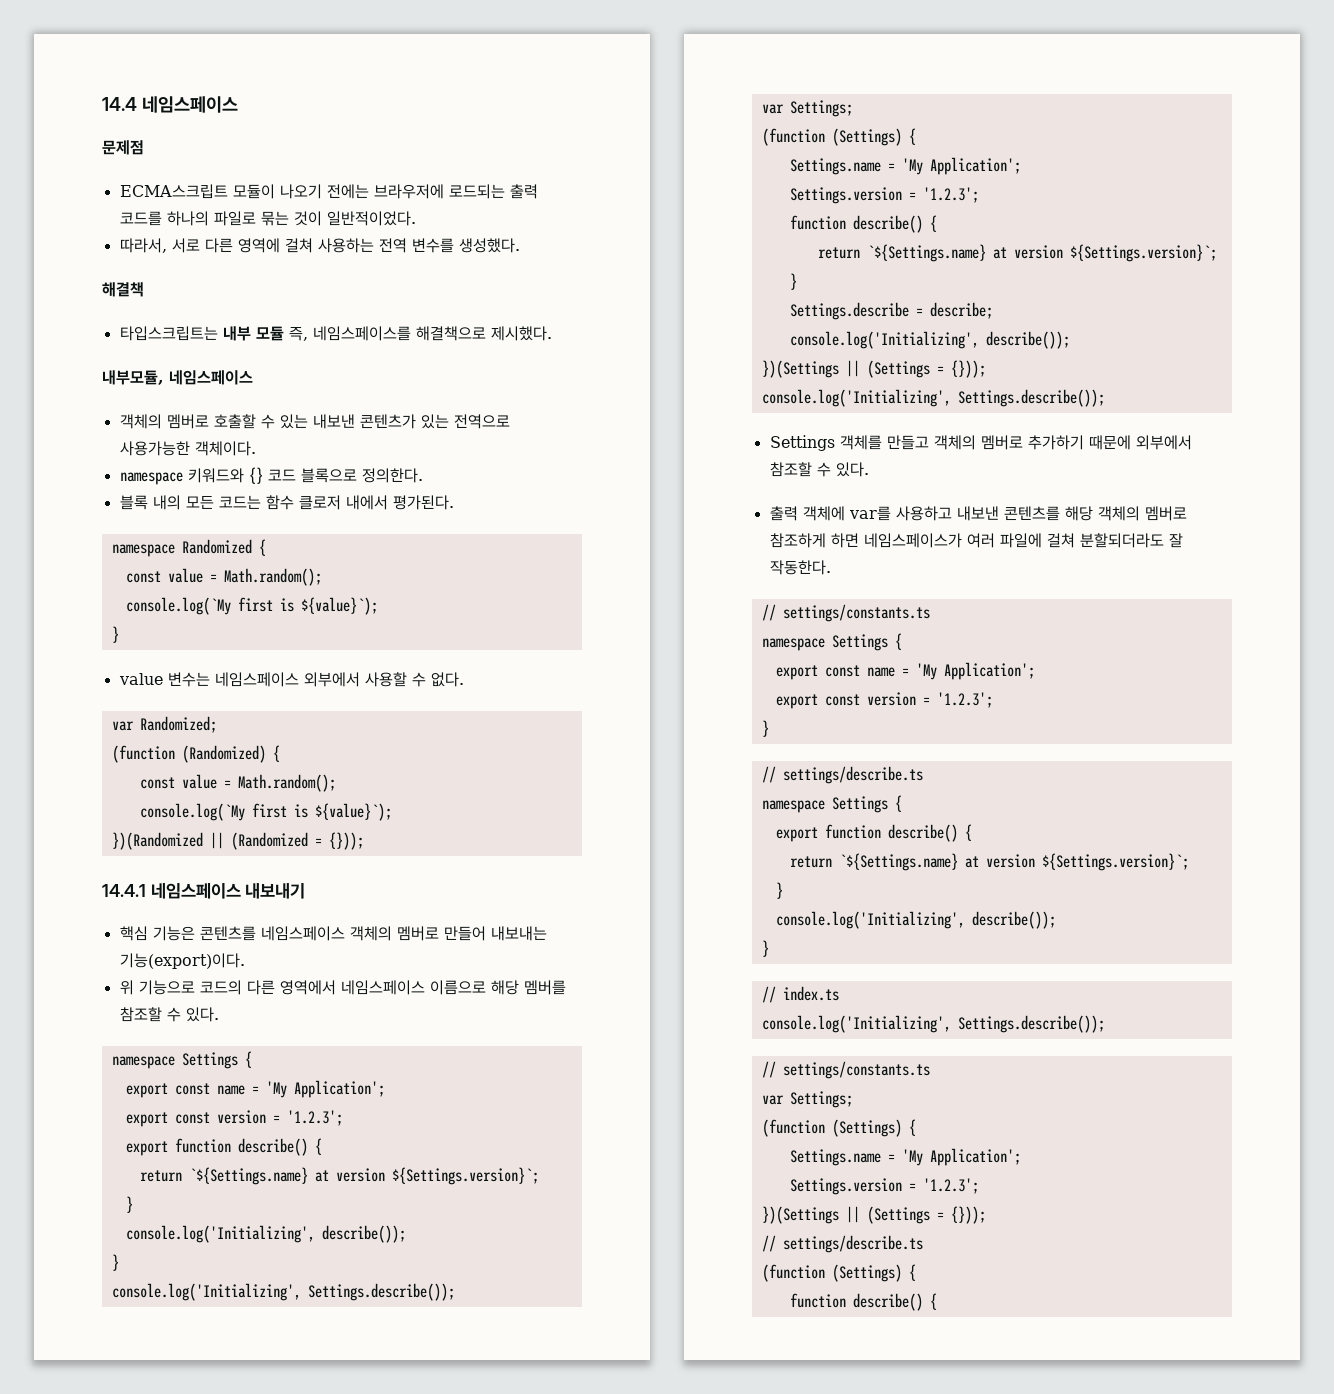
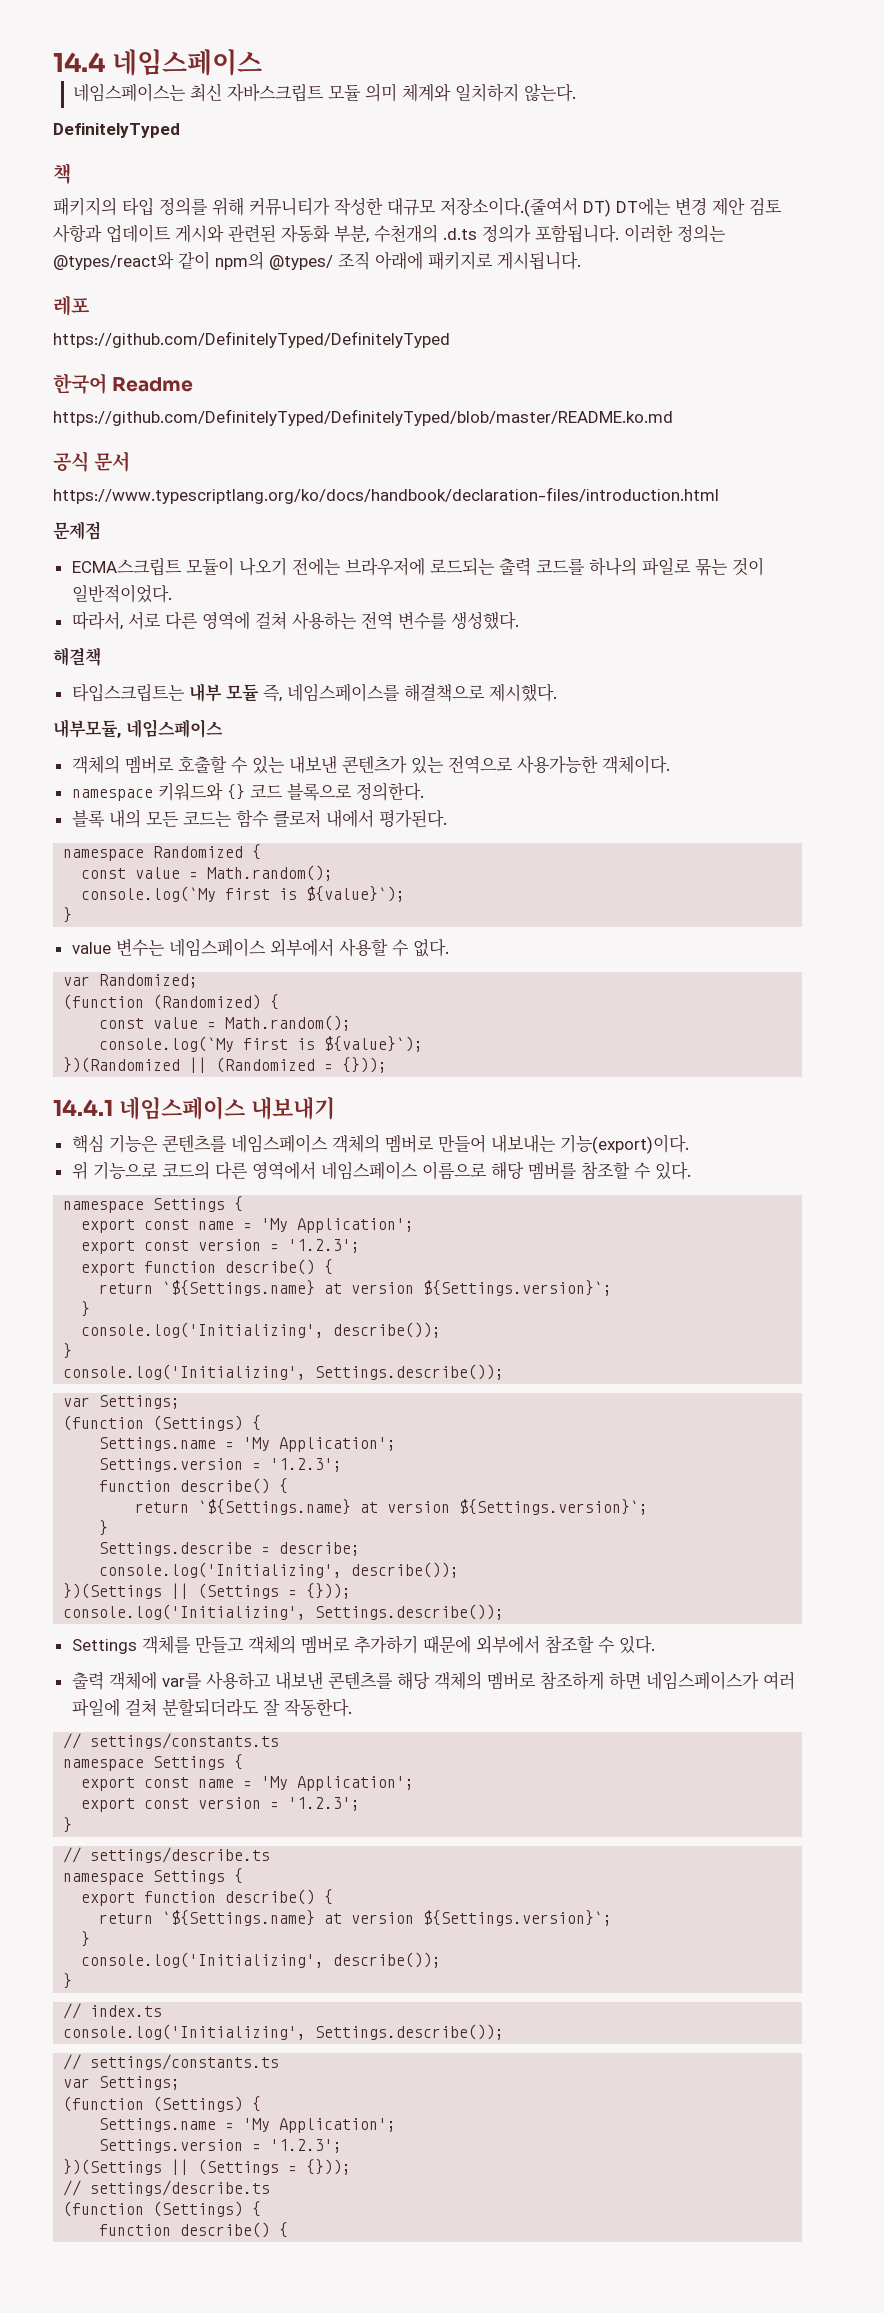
+ 네임스페이스는 최신 자바스크립트 모듈 의미 체계와 일치하지 않는다.
+ DefinitelyTyped
+ 책
+ 패키지의 타입 정의를 위해 커뮤니티가 작성한 대규모 저장소이다.(줄여서 DT) DT에는 변경 제안 검토 사항과 업데이트 게시와 관련된 자동화 부분, 수천개의 .d.ts 정의가 포함됩니다. 이러한 정의는 @types/react와 같이 npm의 @types/ 조직 아래에 패키지로 게시됩니다.
+ 레포
+ https://github.com/DefinitelyTyped/DefinitelyTyped
+ 한국어 Readme
+ https://github.com/DefinitelyTyped/DefinitelyTyped/blob/master/README.ko.md
+ 공식 문서
+ https://www.typescriptlang.org/ko/docs/handbook/declaration-files/introduction.html

